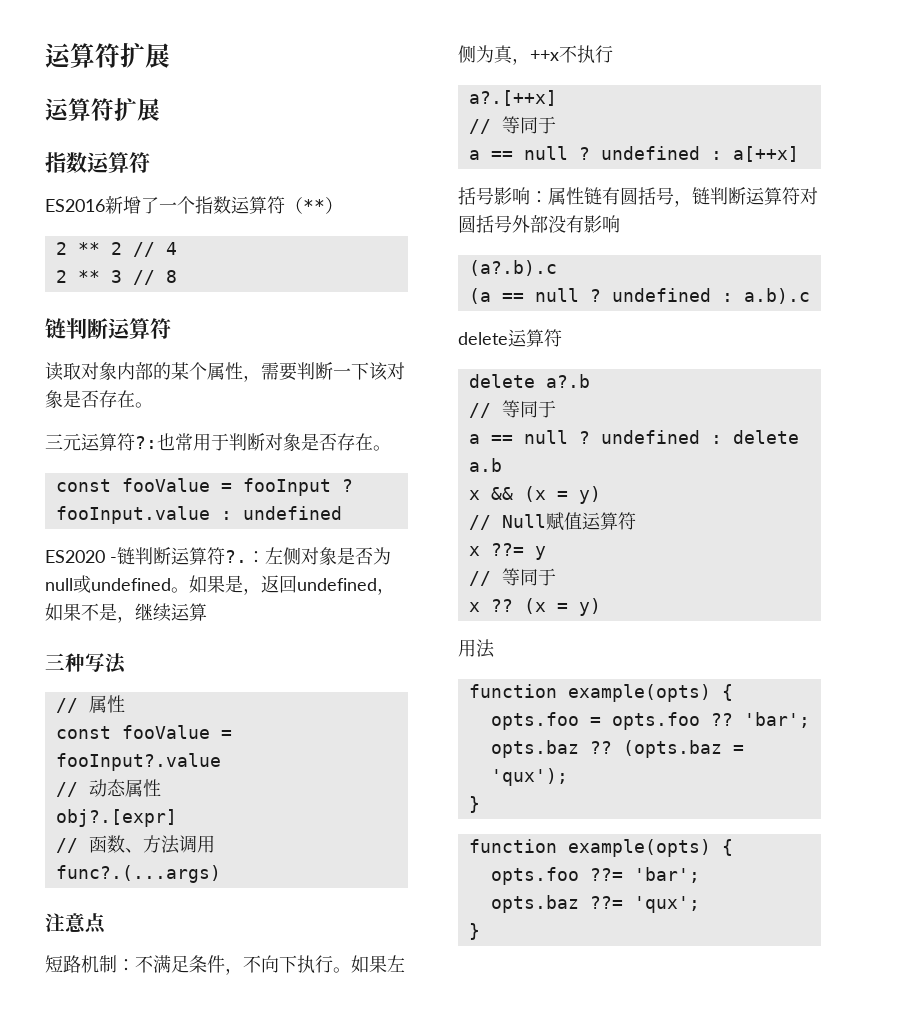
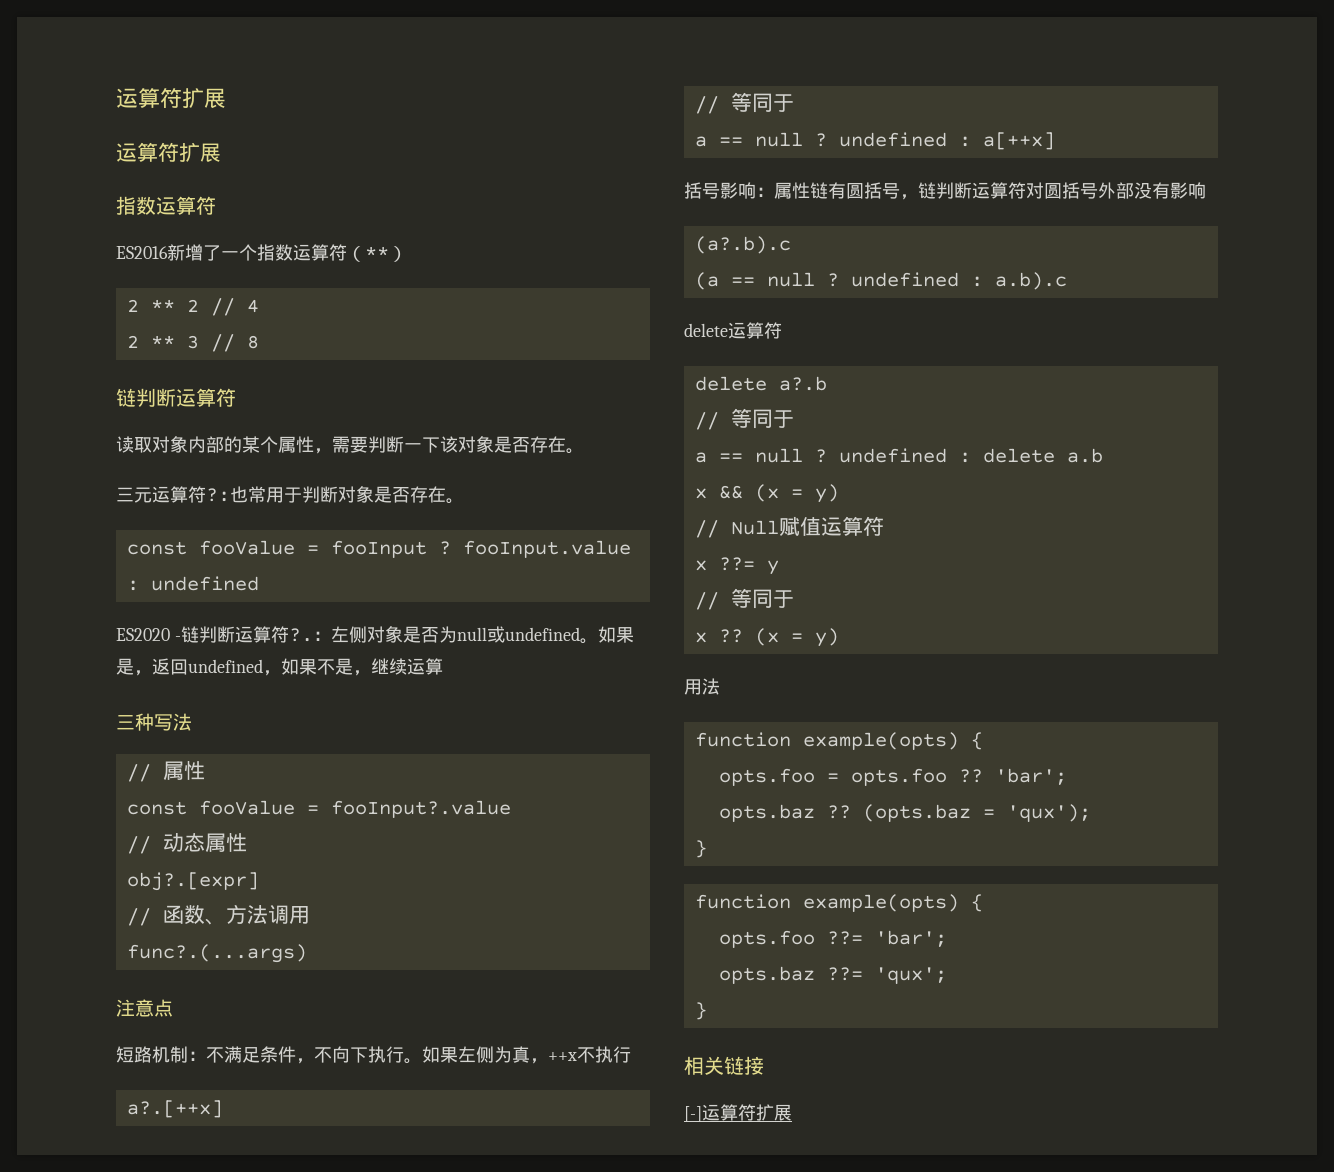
+ 相关链接
+ [-]运算符扩展

